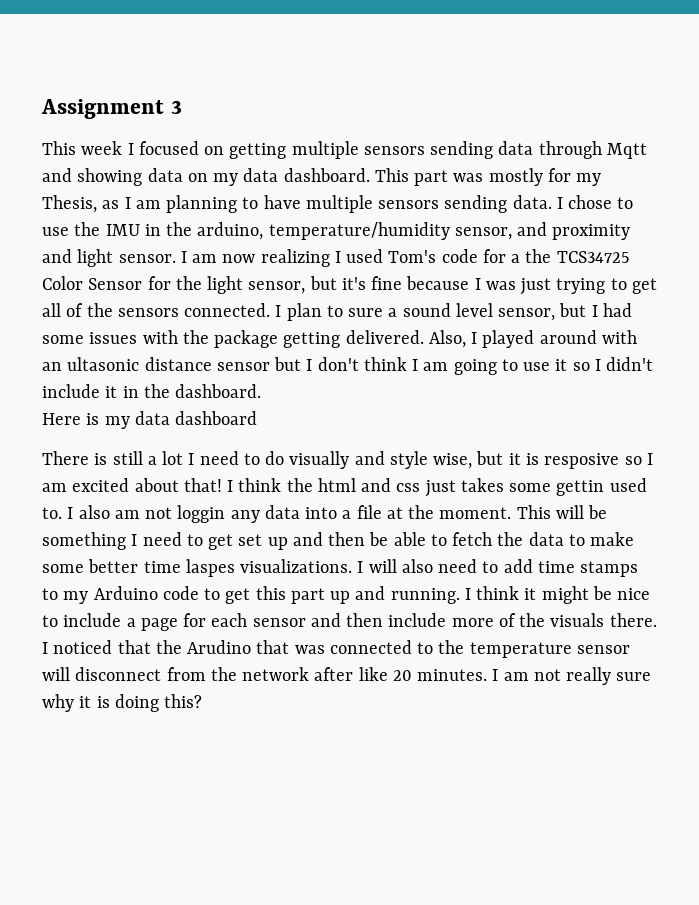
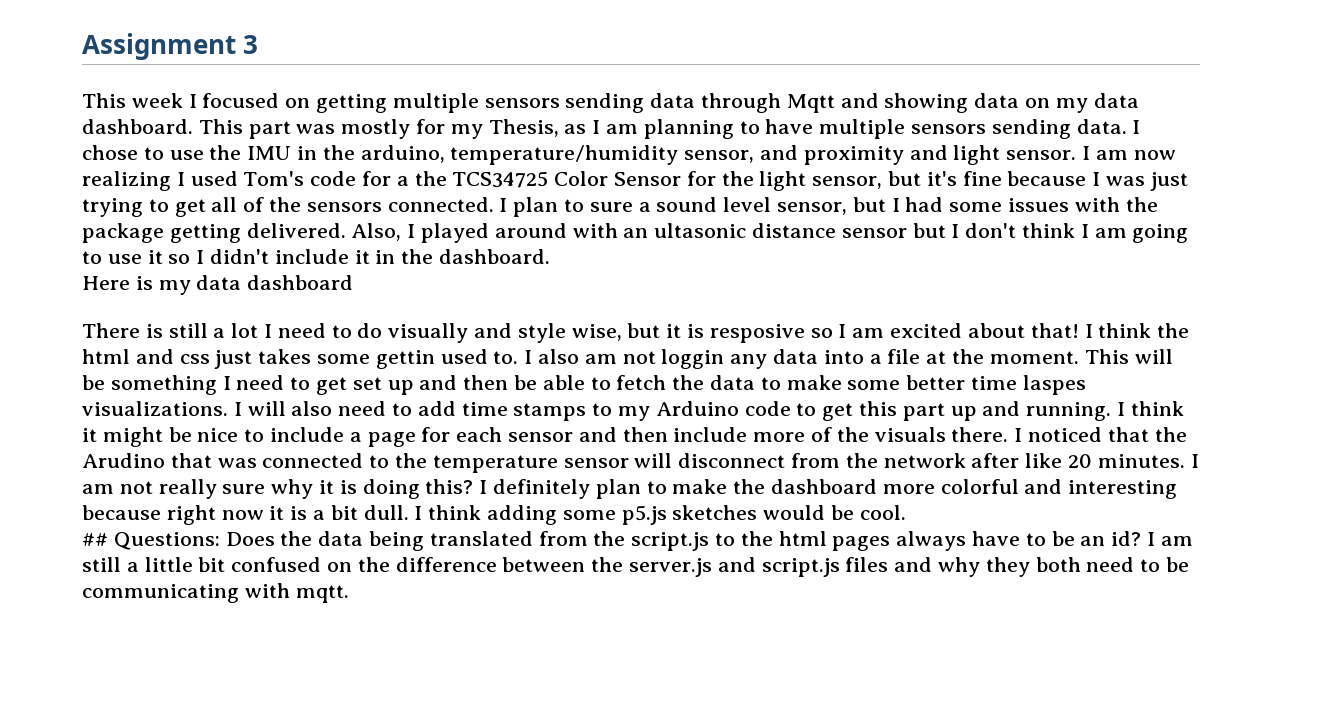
+ I definitely plan to make the dashboard more colorful and interesting because right now it is a bit dull. I think adding some p5.js sketches would be cool.
+ ## Questions: Does the data being translated from the script.js to the html pages always have to be an id? I am still a little bit confused on the difference between the server.js and script.js files and why they both need to be communicating with mqtt.

